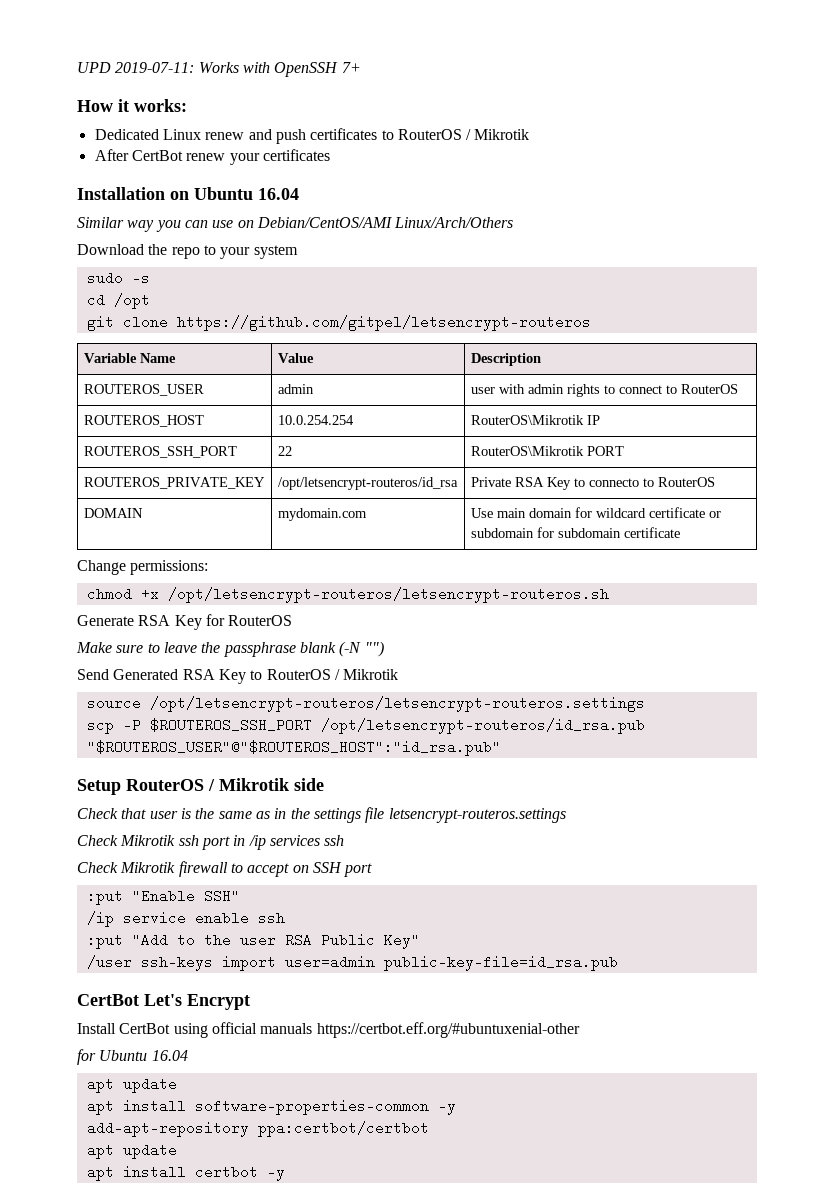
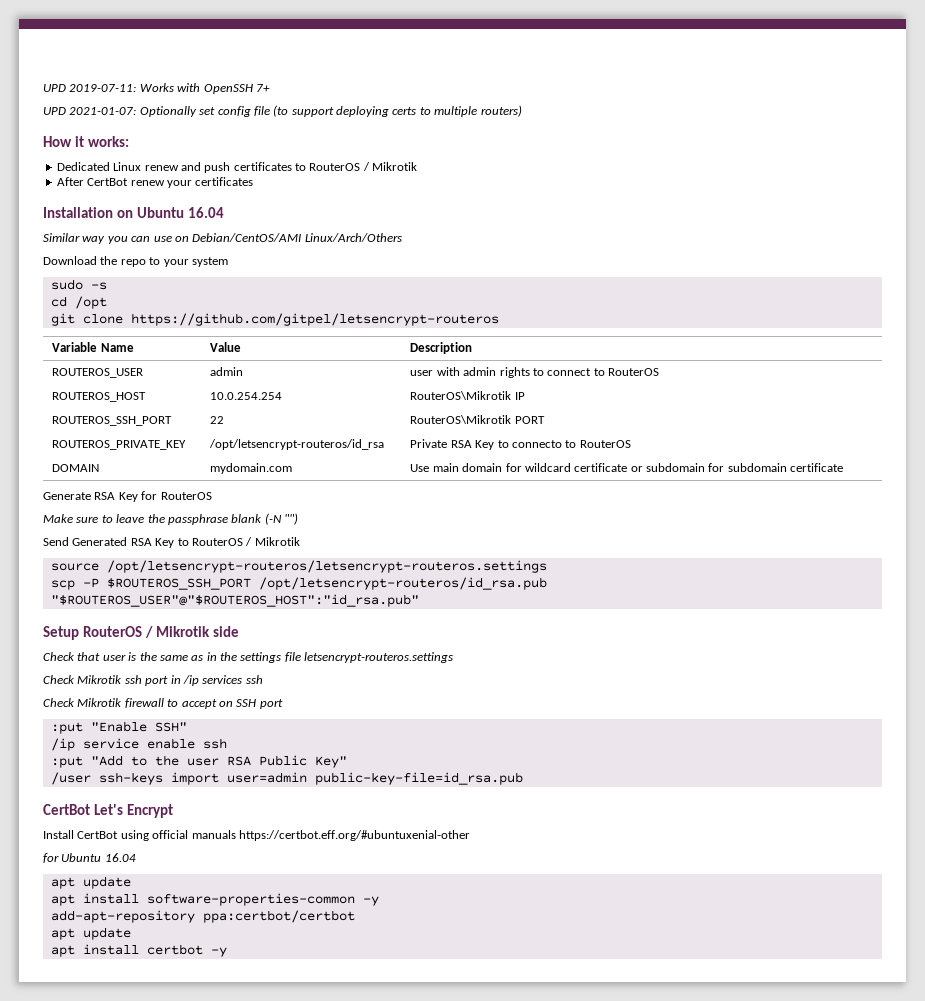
+ UPD 2021-01-07: Optionally set config file (to support deploying certs to multiple routers)
- Change permissions:
- chmod +x /opt/letsencrypt-routeros/letsencrypt-routeros.sh

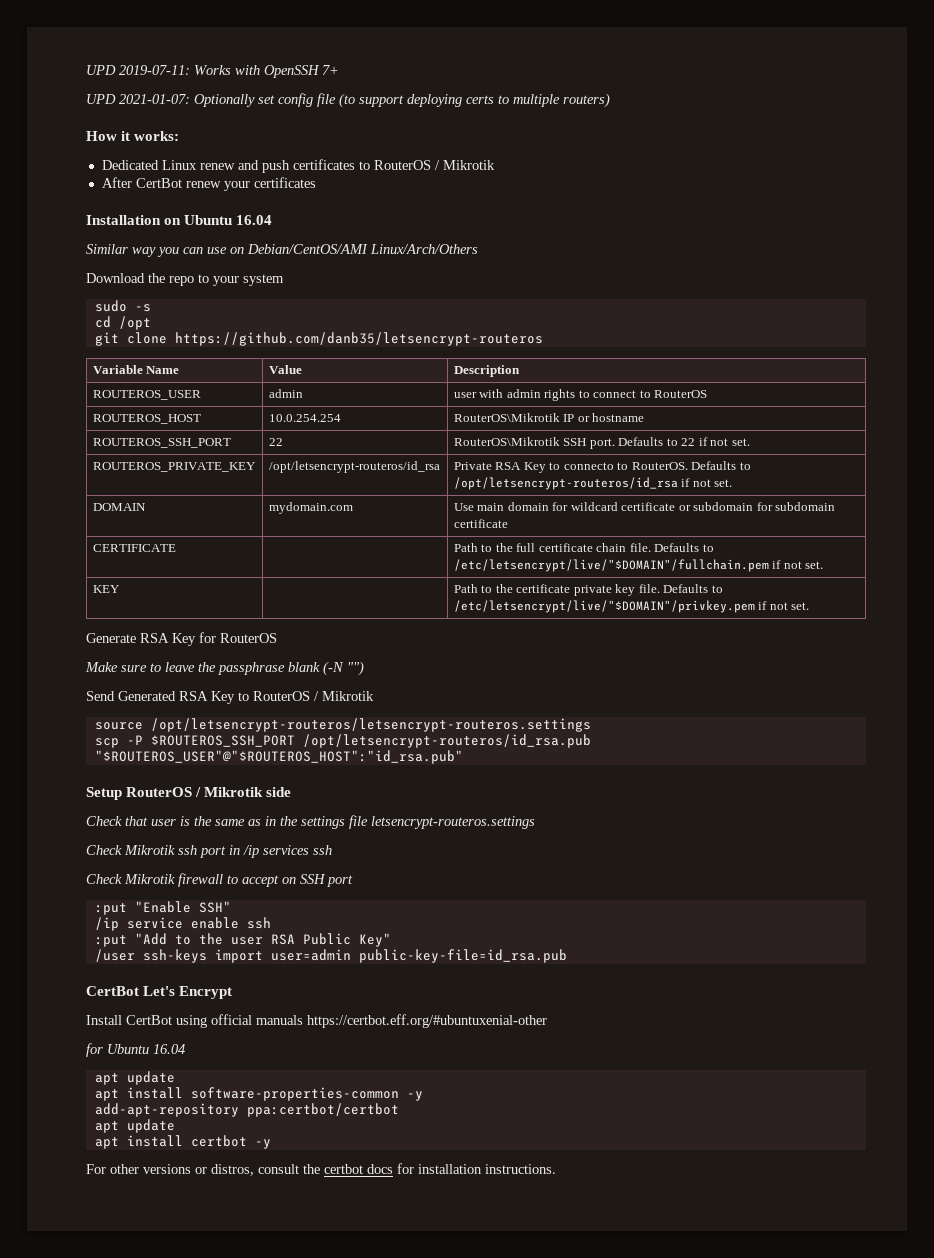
- git clone https://github.com/gitpel/letsencrypt-routeros
+ git clone https://github.com/danb35/letsencrypt-routeros
- ROUTEROS_HOST | 10.0.254.254 | RouterOS\Mikrotik IP
+ ROUTEROS_HOST | 10.0.254.254 | RouterOS\Mikrotik IP or hostname
- ROUTEROS_SSH_PORT | 22 | RouterOS\Mikrotik PORT
+ ROUTEROS_SSH_PORT | 22 | RouterOS\Mikrotik SSH port. Defaults to 22 if not set.
- ROUTEROS_PRIVATE_KEY | /opt/letsencrypt-routeros/id_rsa | Private RSA Key to connecto to RouterOS
+ ROUTEROS_PRIVATE_KEY | /opt/letsencrypt-routeros/id_rsa | Private RSA Key to connecto to RouterOS. Defaults to /opt/letsencrypt-routeros/id_rsa if not set.
+ CERTIFICATE | | Path to the full certificate chain file. Defaults to /etc/letsencrypt/live/"$DOMAIN"/fullchain.pem if not set.
+ KEY | | Path to the certificate private key file. Defaults to /etc/letsencrypt/live/"$DOMAIN"/privkey.pem if not set.
+ For other versions or distros, consult the certbot docs for installation instructions.

